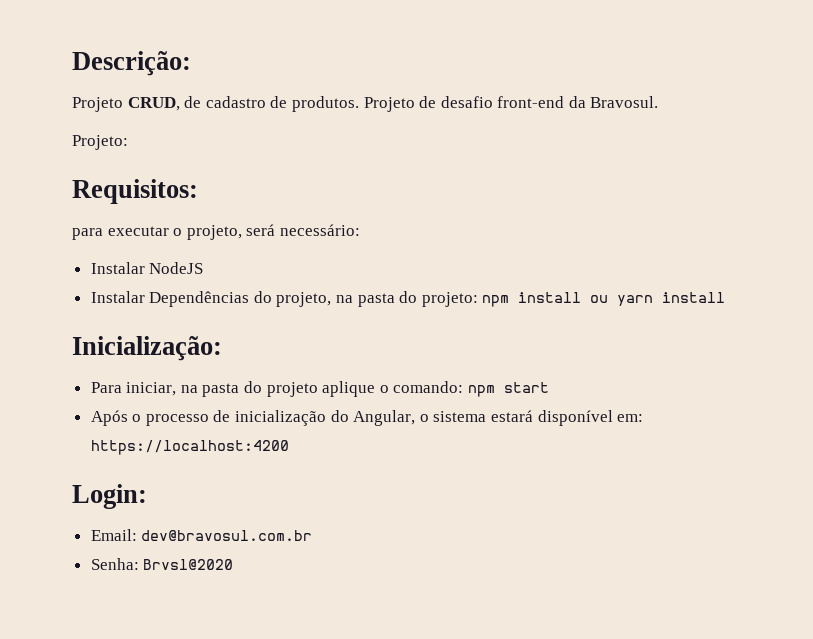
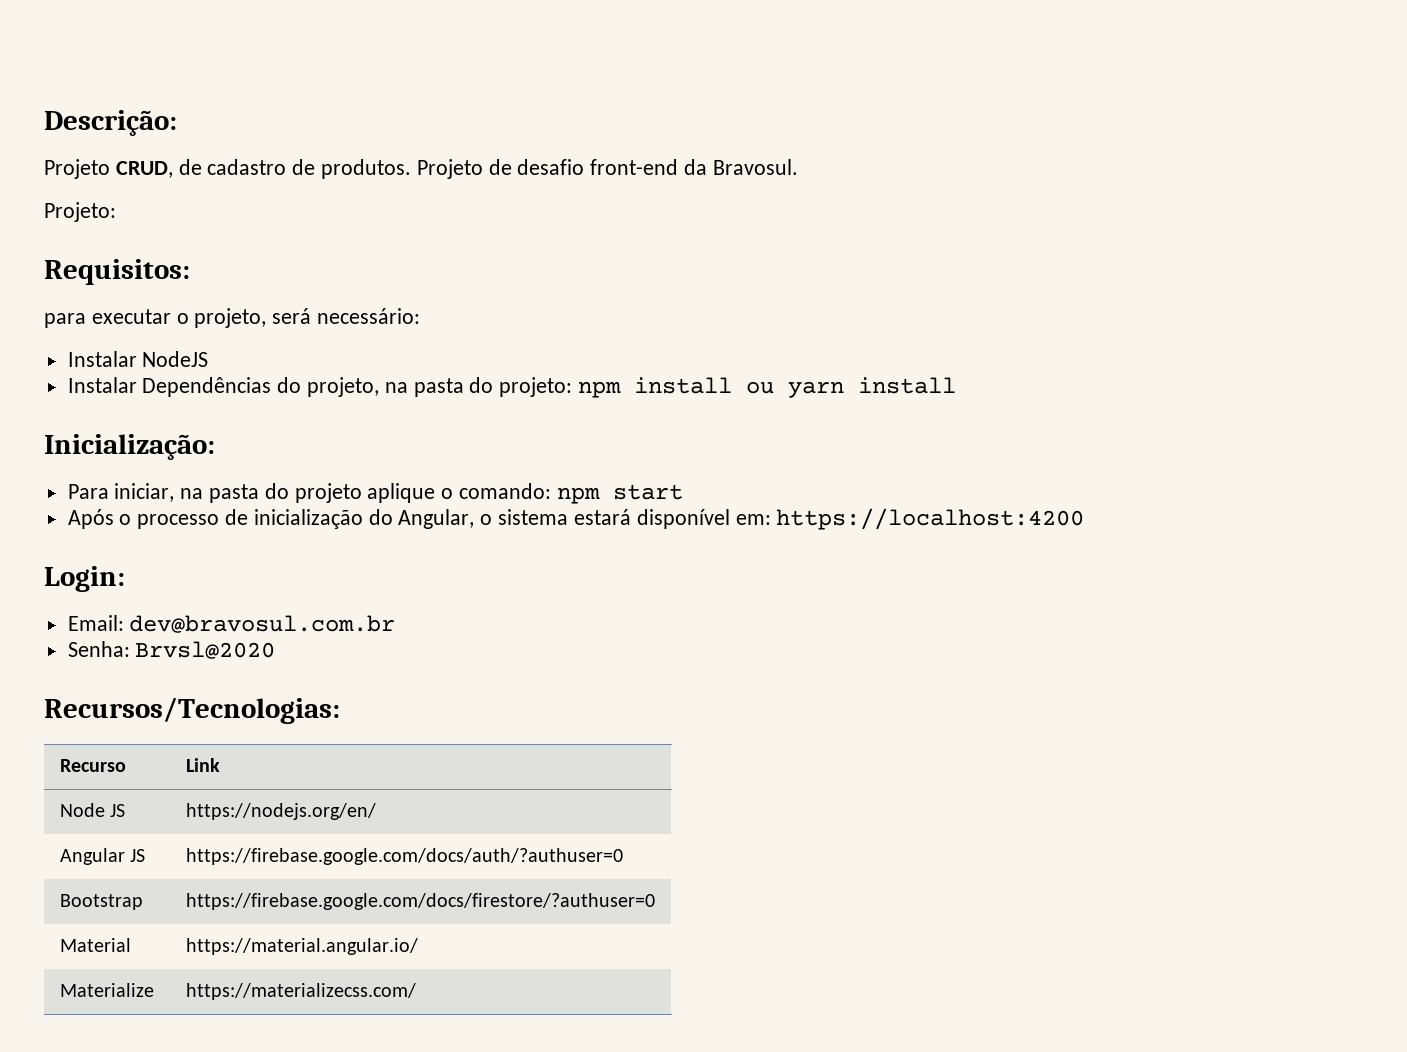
+ Recursos/Tecnologias:
+ Recurso | Link
+ Node JS | https://nodejs.org/en/
+ Angular JS | https://firebase.google.com/docs/auth/?authuser=0
+ Bootstrap | https://firebase.google.com/docs/firestore/?authuser=0
+ Material | https://material.angular.io/
+ Materialize | https://materializecss.com/

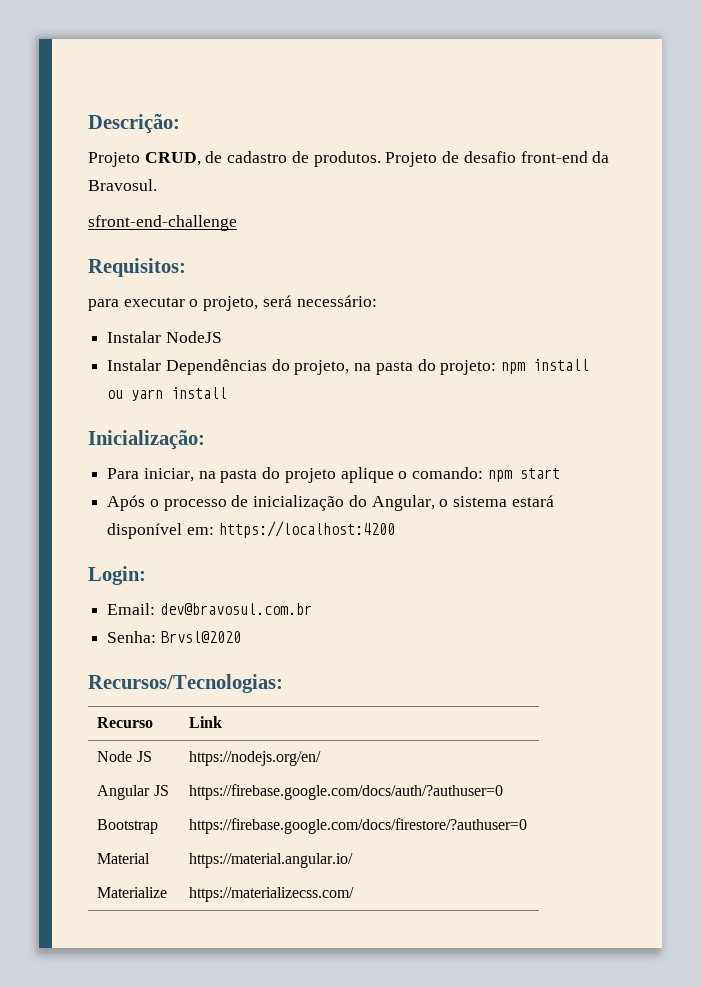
- Projeto:
+ sfront-end-challenge

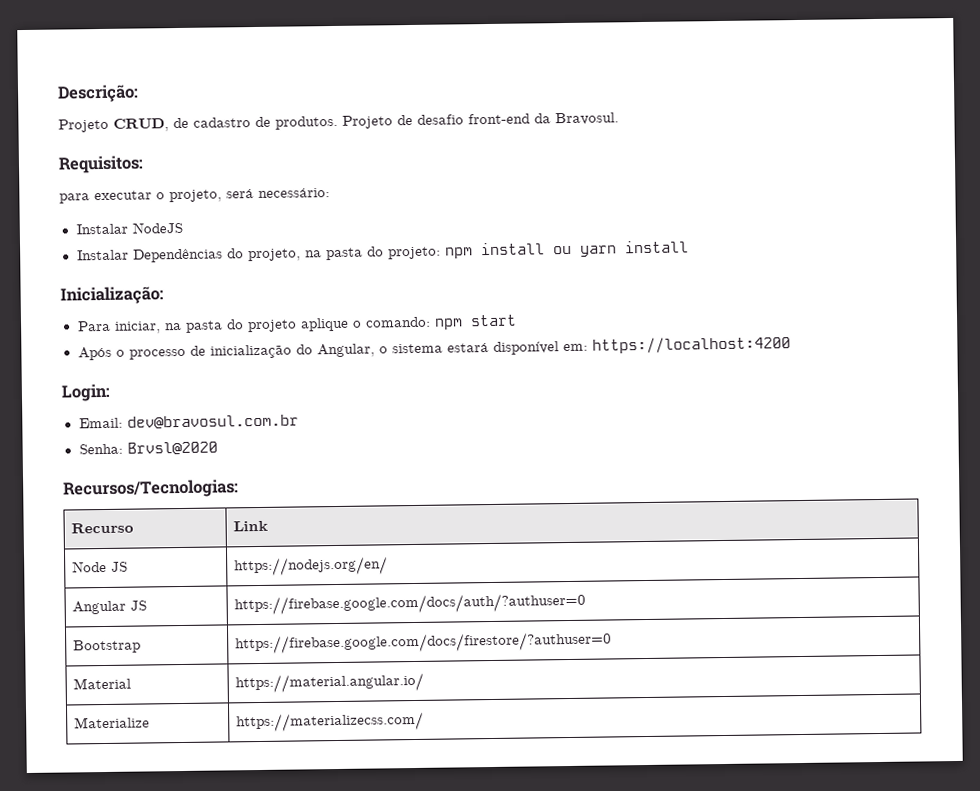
- sfront-end-challenge

